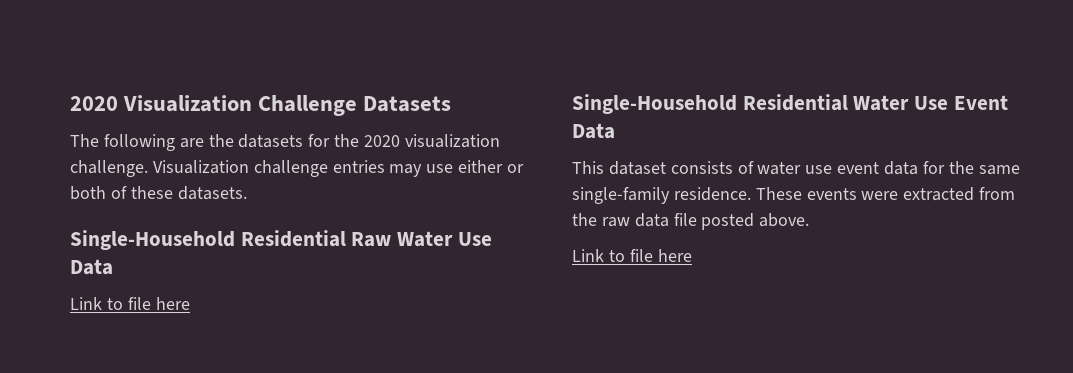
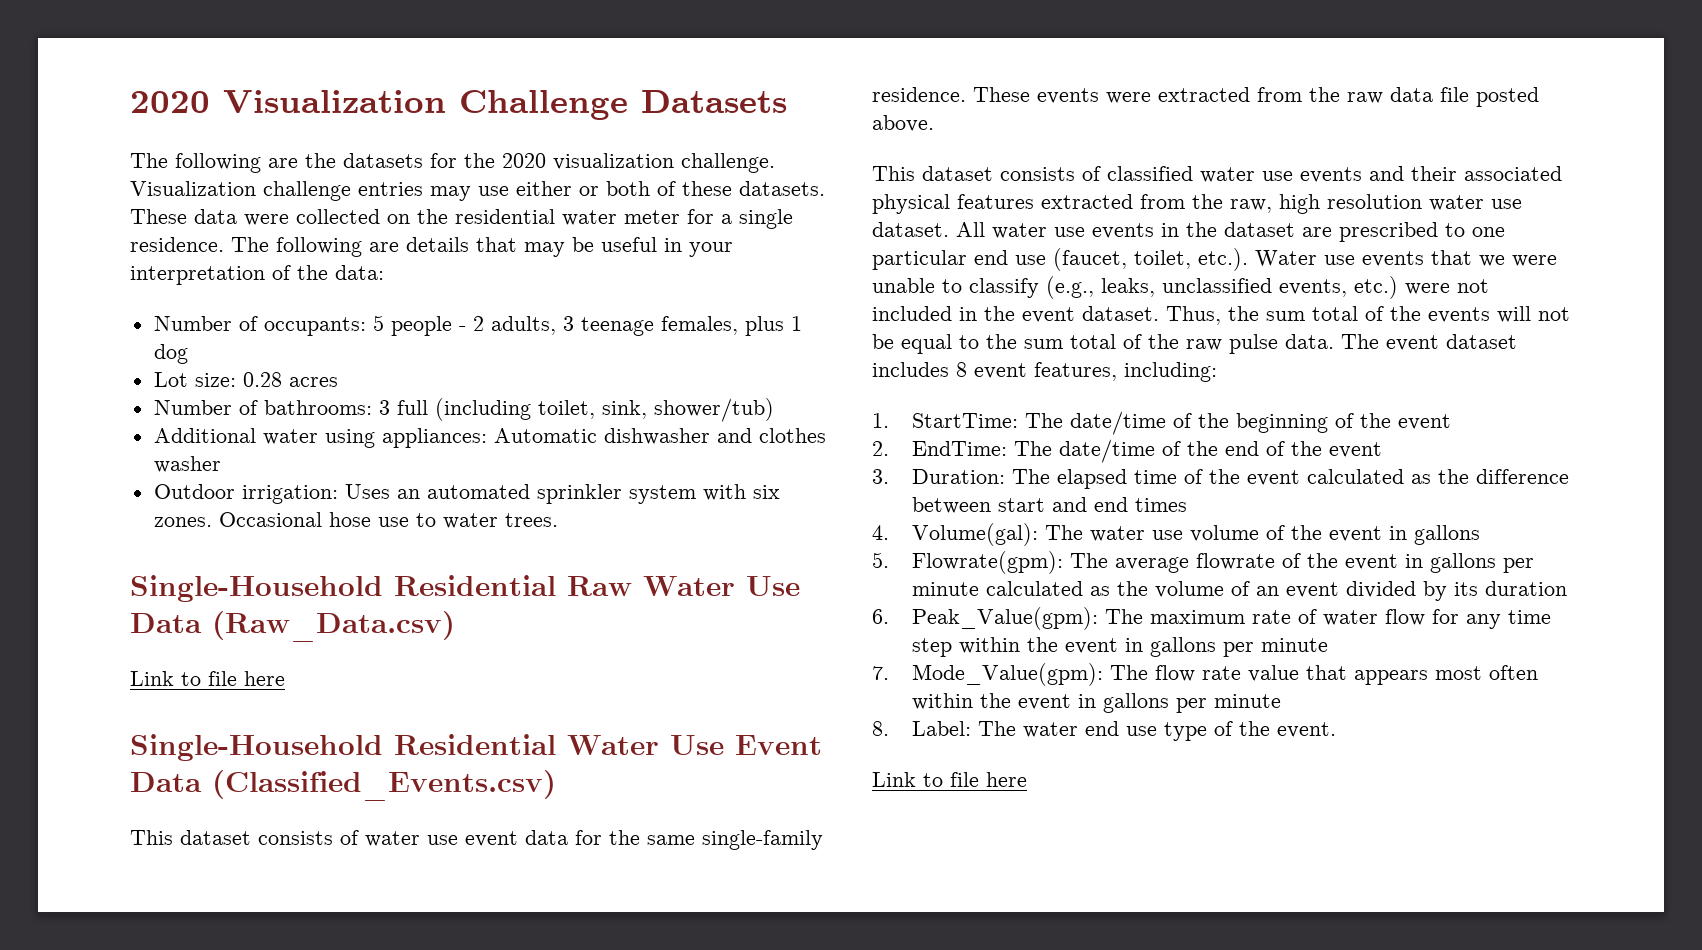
+ These data were collected on the residential water meter for a single residence. The following are details that may be useful in your interpretation of the data:
+ Number of occupants: 5 people - 2 adults, 3 teenage females, plus 1 dog
+ Lot size: 0.28 acres
+ Number of bathrooms: 3 full (including toilet, sink, shower/tub)
+ Additional water using appliances: Automatic dishwasher and clothes washer
+ Outdoor irrigation: Uses an automated sprinkler system with six zones. Occasional hose use to water trees.
- Single-Household Residential Raw Water Use Data
+ Single-Household Residential Raw Water Use Data (Raw_Data.csv)
- Single-Household Residential Water Use Event Data
+ Single-Household Residential Water Use Event Data (Classified_Events.csv)
+ This dataset consists of classified water use events and their associated physical features extracted from the raw, high resolution water use dataset. All water use events in the dataset are prescribed to one particular end use (faucet, toilet, etc.). Water use events that we were unable to classify (e.g., leaks, unclassified events, etc.) were not included in the event dataset. Thus, the sum total of the events will not be equal to the sum total of the raw pulse data. The event dataset includes 8 event features, including:
+ 1. StartTime: The date/time of the beginning of the event
+ 2. EndTime: The date/time of the end of the event
+ 3. Duration: The elapsed time of the event calculated as the difference between start and end times
+ 4. Volume(gal): The water use volume of the event in gallons
+ 5. Flowrate(gpm): The average flowrate of the event in gallons per minute calculated as the volume of an event divided by its duration
+ 6. Peak_Value(gpm): The maximum rate of water flow for any time step within the event in gallons per minute
+ 7. Mode_Value(gpm): The flow rate value that appears most often within the event in gallons per minute
+ 8. Label: The water end use type of the event.

